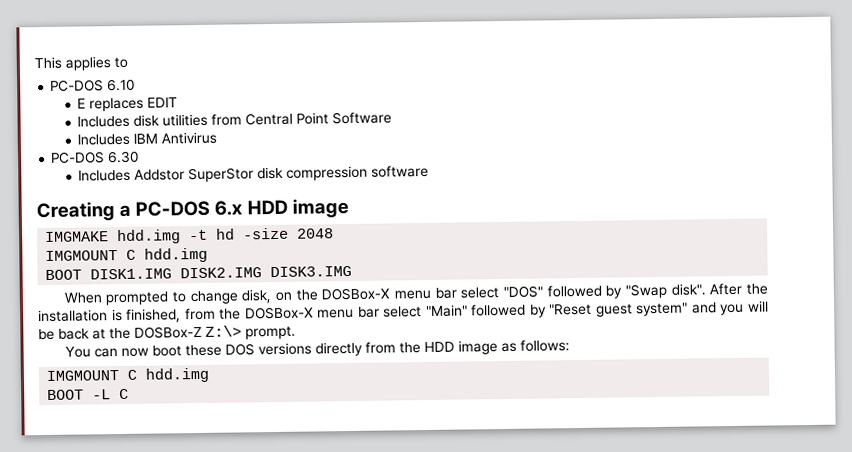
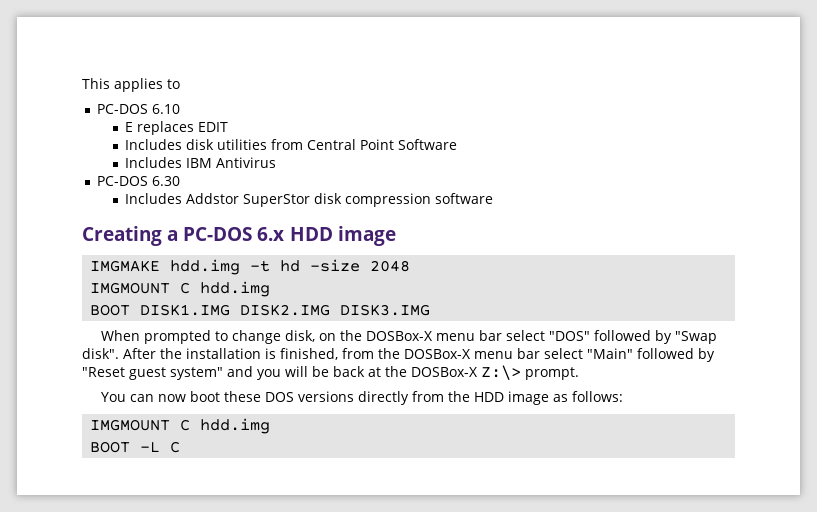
- After the installation is finished, from the DOSBox-X menu bar select "Main" followed by "Reset guest system" and you will be back at the DOSBox-Z Z:\> prompt.
+ After the installation is finished, from the DOSBox-X menu bar select "Main" followed by "Reset guest system" and you will be back at the DOSBox-X Z:\> prompt.

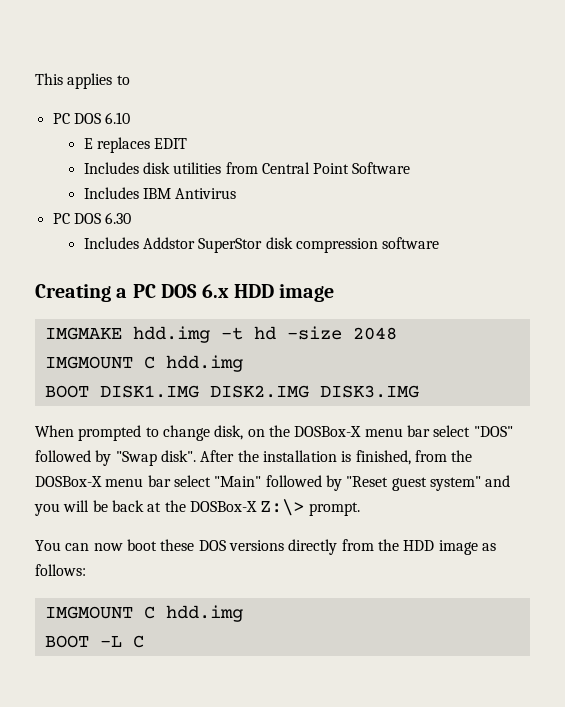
- PC-DOS 6.10
+ PC DOS 6.10
- PC-DOS 6.30
+ PC DOS 6.30
- Creating a PC-DOS 6.x HDD image
+ Creating a PC DOS 6.x HDD image

